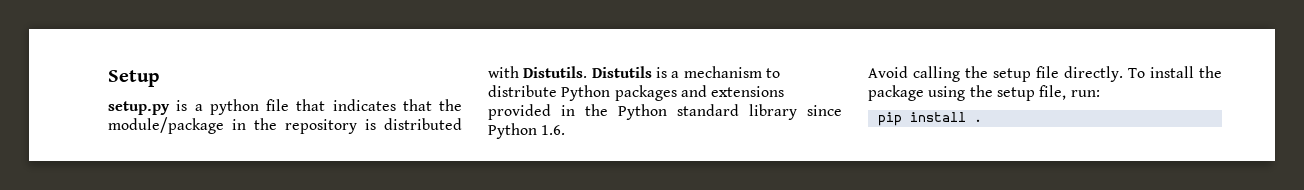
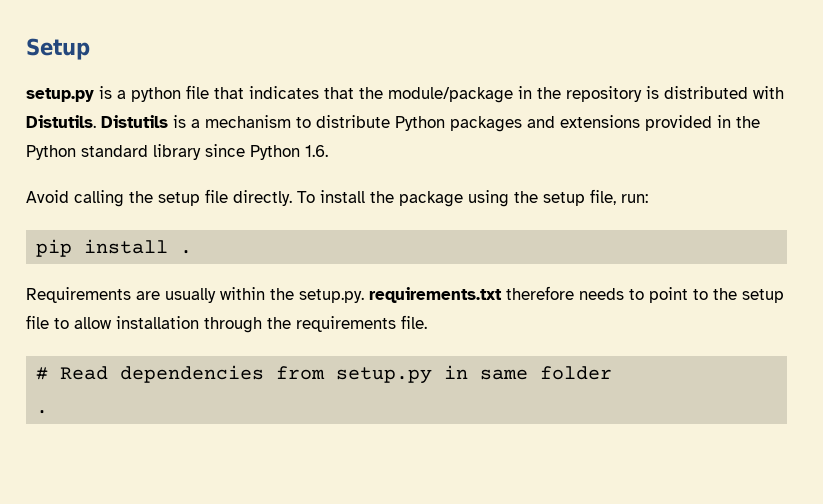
+ Requirements are usually within the setup.py. requirements.txt therefore needs to point to the setup file to allow installation through the requirements file.
+ # Read dependencies from setup.py in same folder
+ .

